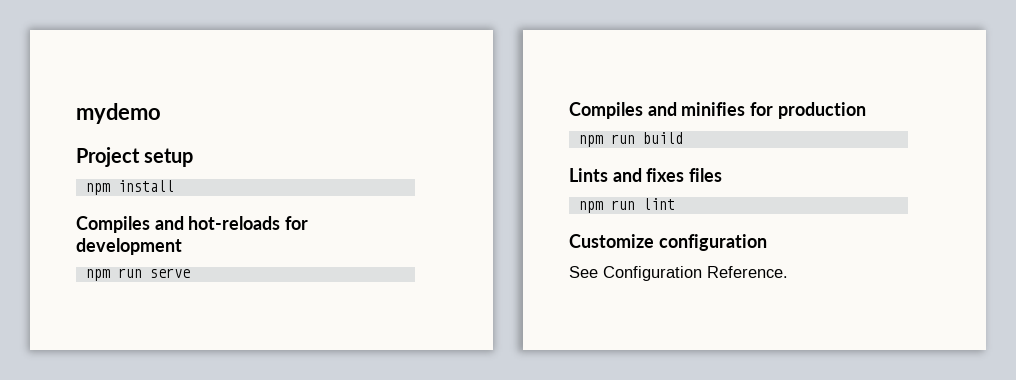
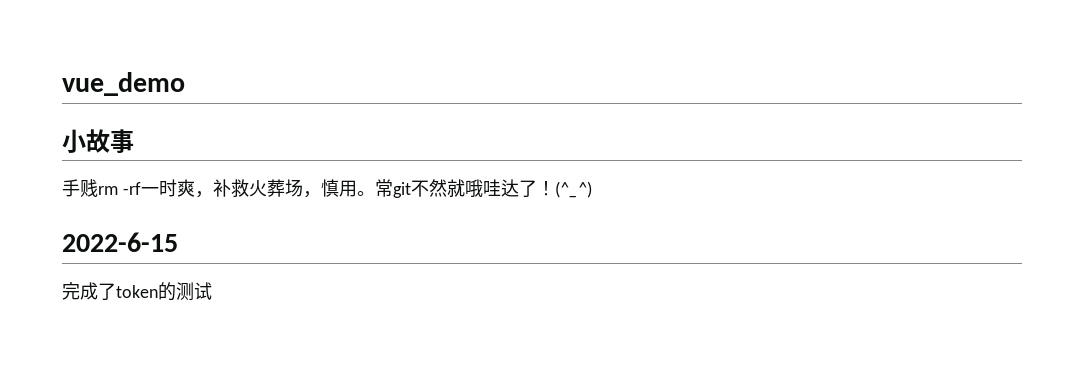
- mydemo
- Project setup
- npm install
- Compiles and hot-reloads for development
- npm run serve
- Compiles and minifies for production
- npm run build
- Lints and fixes files
- npm run lint
- Customize configuration
- See Configuration Reference.
+ vue_demo
+ 小故事
+ 手贱rm -rf一时爽，补救火葬场，慎用。常git不然就哦哇达了！(^_^)
+ 2022-6-15
+ 完成了token的测试

